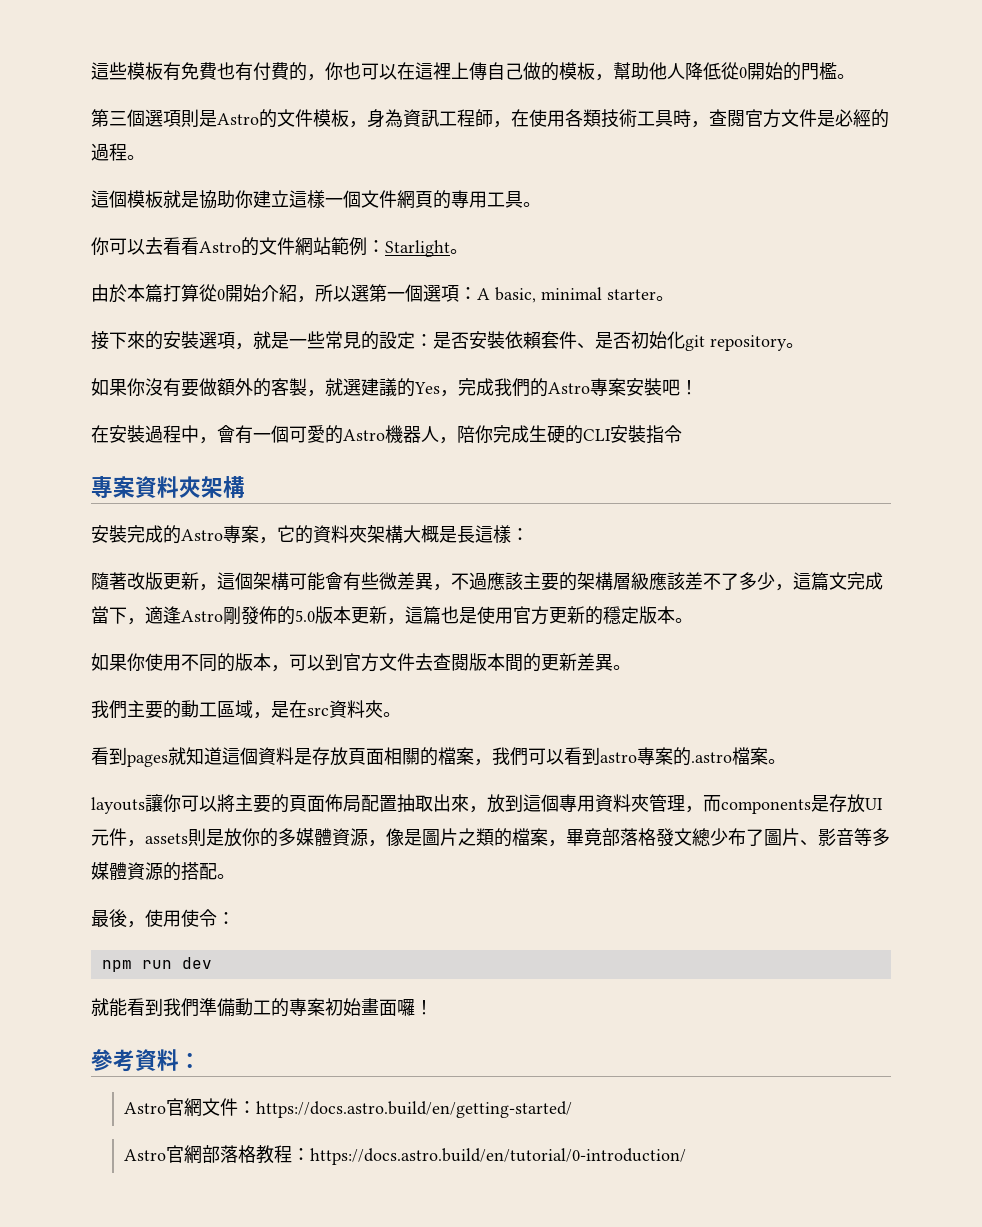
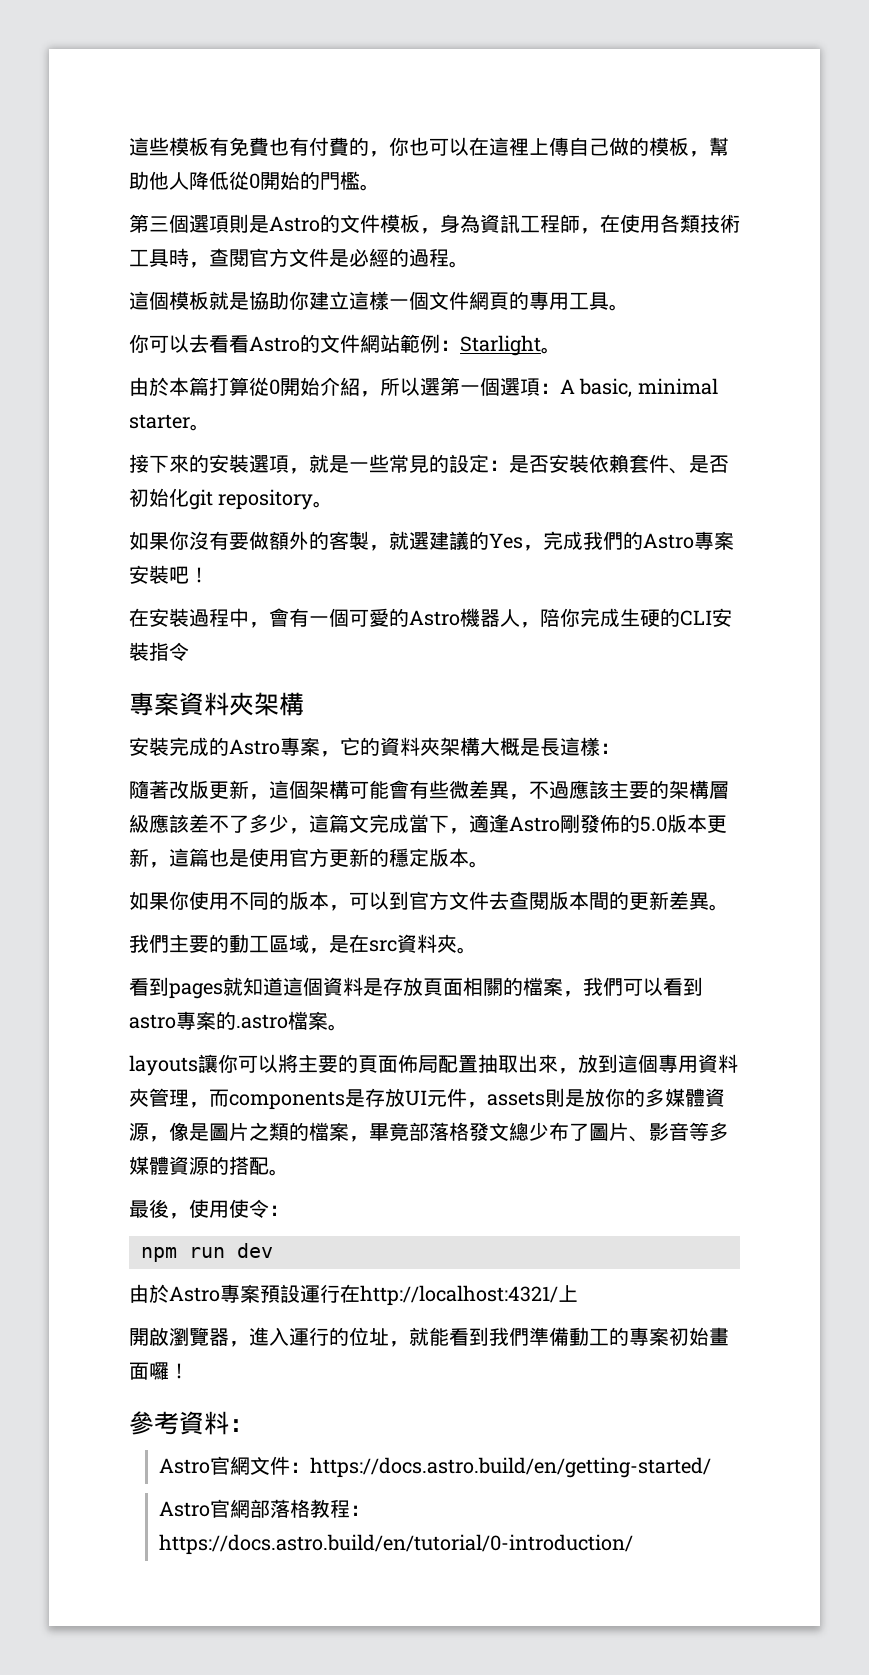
- 就能看到我們準備動工的專案初始畫面囉！
+ 由於Astro專案預設運行在http://localhost:4321/上
+ 開啟瀏覽器，進入運行的位址，就能看到我們準備動工的專案初始畫面囉！

